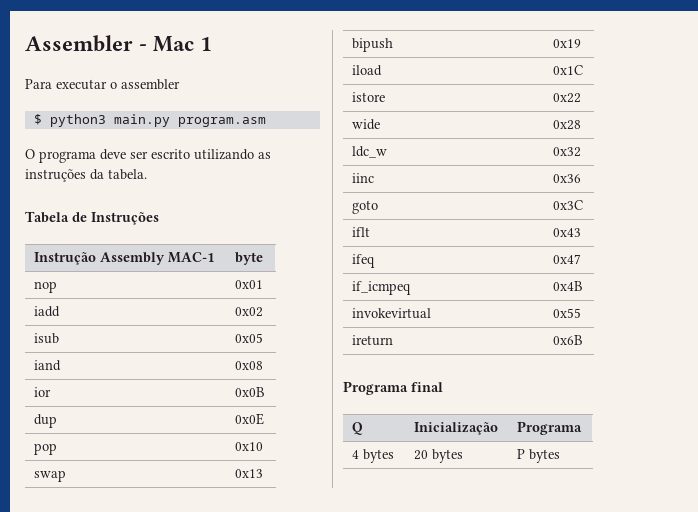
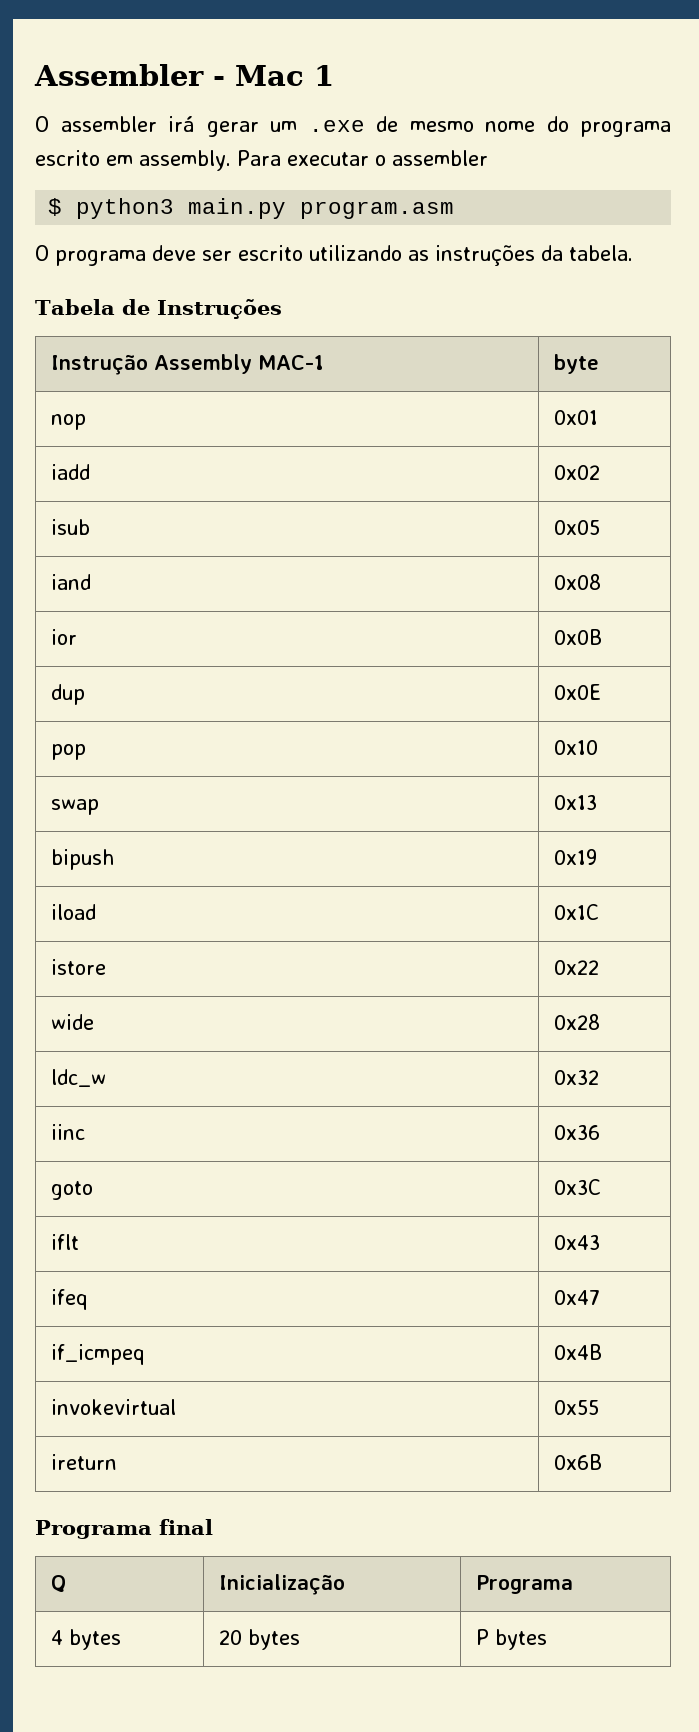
+ O assembler irá gerar um .exe de mesmo nome do programa escrito em assembly.

